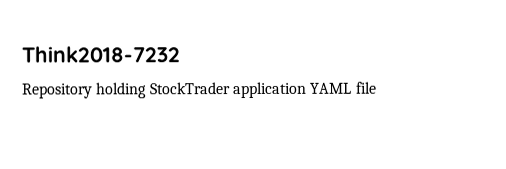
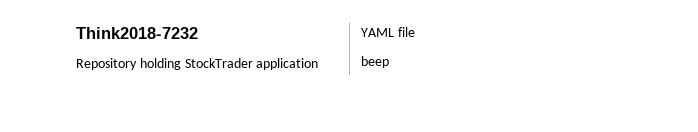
+ beep

